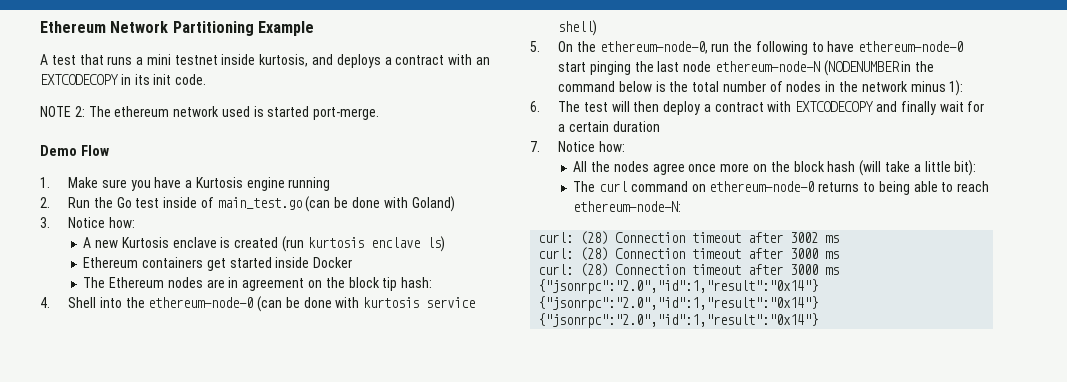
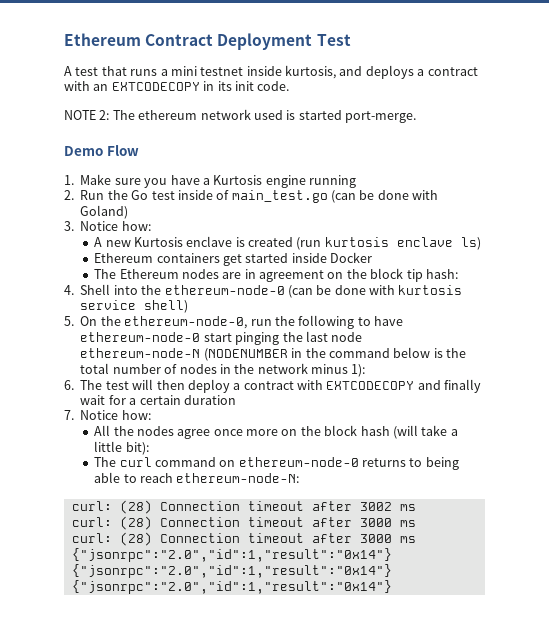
- Ethereum Network Partitioning Example
+ Ethereum Contract Deployment Test

